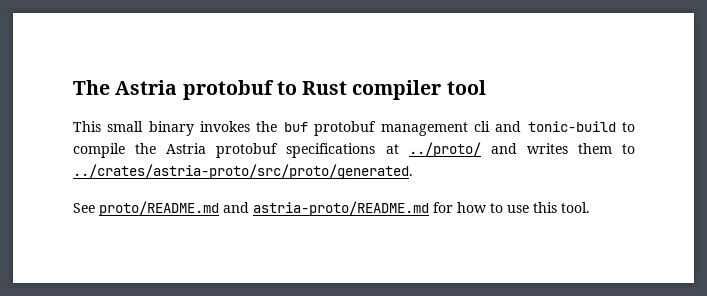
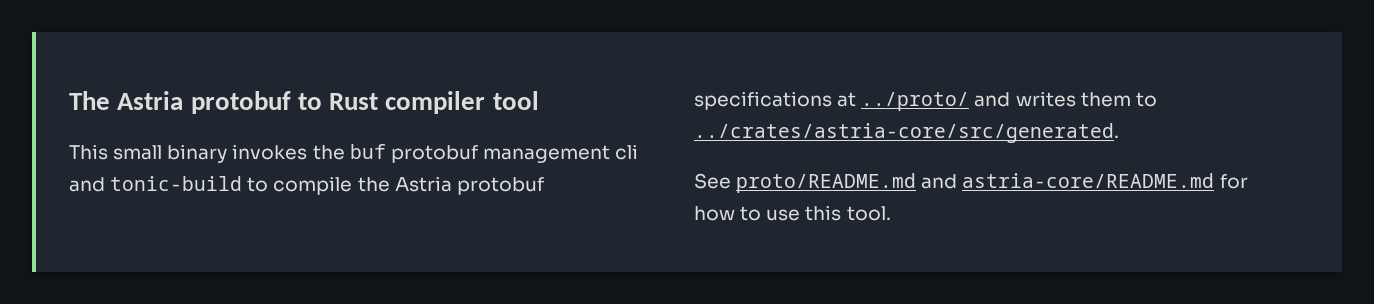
- This small binary invokes the buf protobuf management cli and tonic-build to compile the Astria protobuf specifications at ../proto/ and writes them to ../crates/astria-proto/src/proto/generated.
+ This small binary invokes the buf protobuf management cli and tonic-build to compile the Astria protobuf specifications at ../proto/ and writes them to ../crates/astria-core/src/generated.
- See proto/README.md and astria-proto/README.md for how to use this tool.
+ See proto/README.md and astria-core/README.md for how to use this tool.

